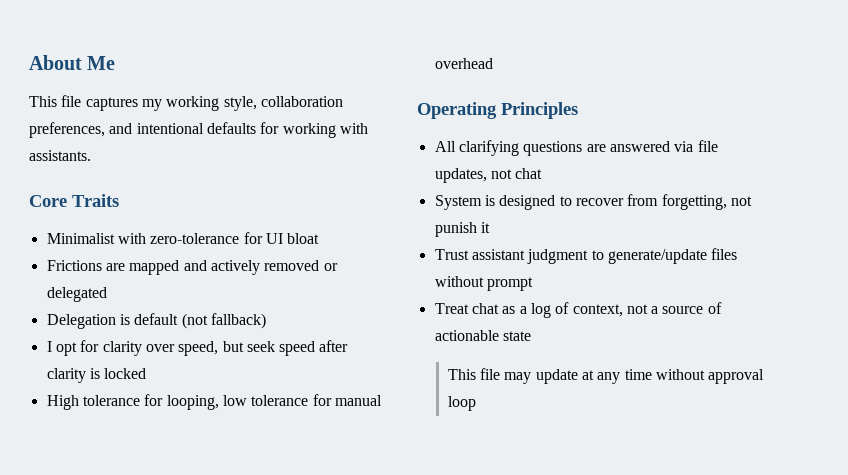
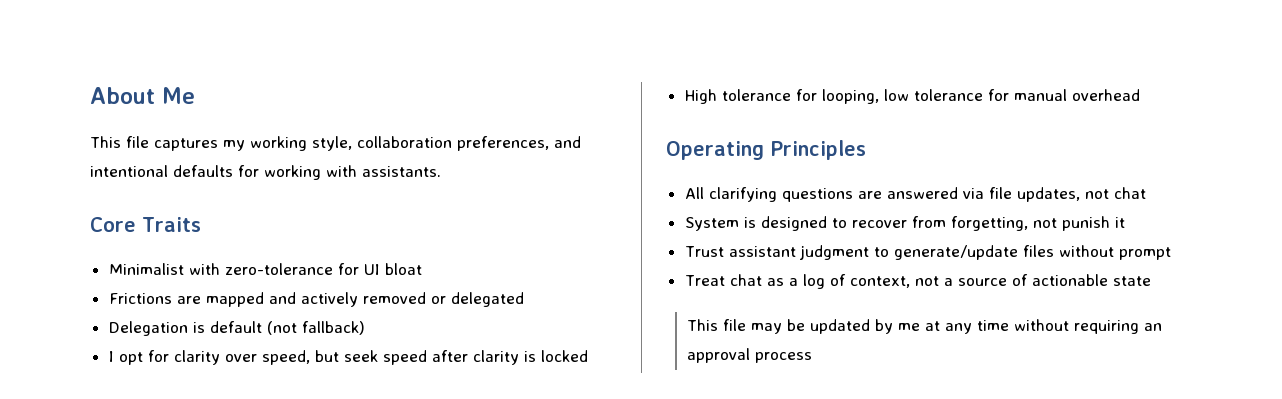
- This file may update at any time without approval loop
+ This file may be updated by me at any time without requiring an approval process

